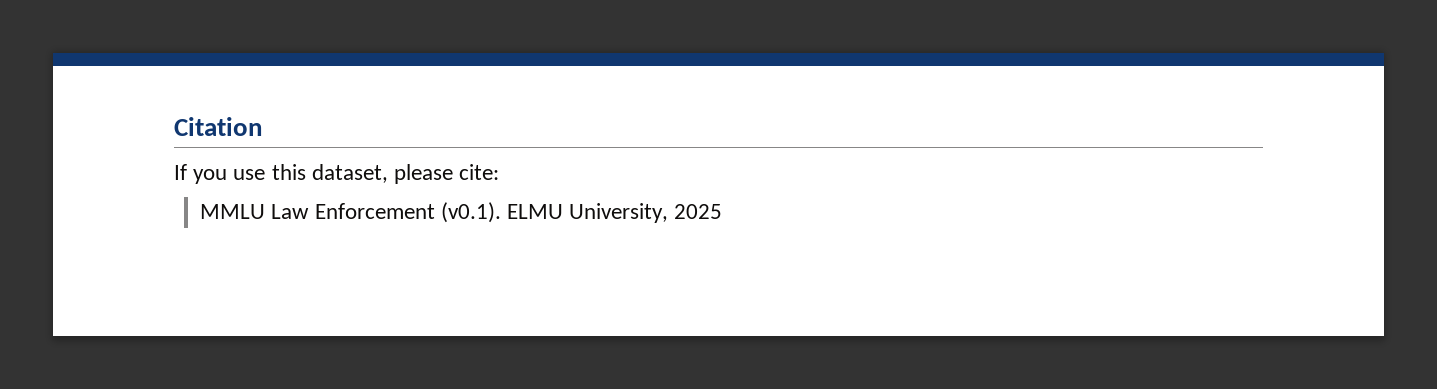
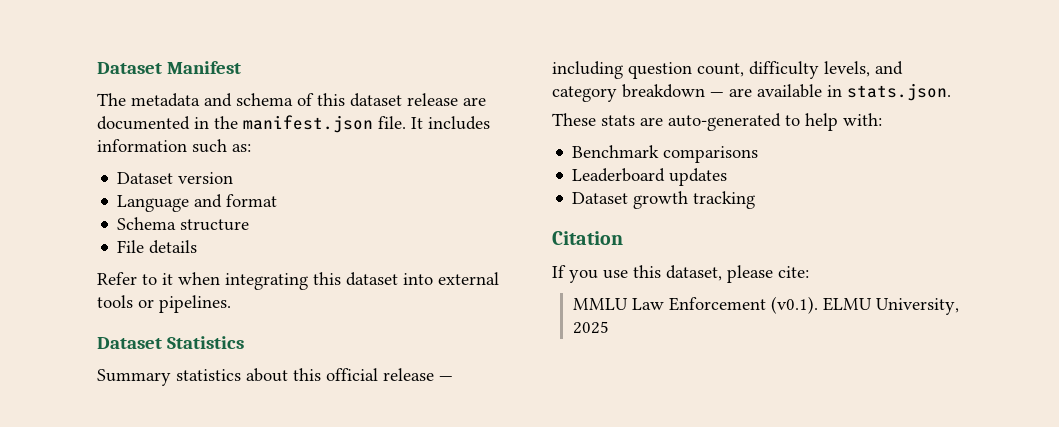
+ Dataset Manifest
+ The metadata and schema of this dataset release are documented in the manifest.json file. It includes information such as:
+ Dataset version
+ Language and format
+ Schema structure
+ File details
+ Refer to it when integrating this dataset into external tools or pipelines.
+ Dataset Statistics
+ Summary statistics about this official release — including question count, difficulty levels, and category breakdown — are available in stats.json.
+ These stats are auto-generated to help with:
+ Benchmark comparisons
+ Leaderboard updates
+ Dataset growth tracking

